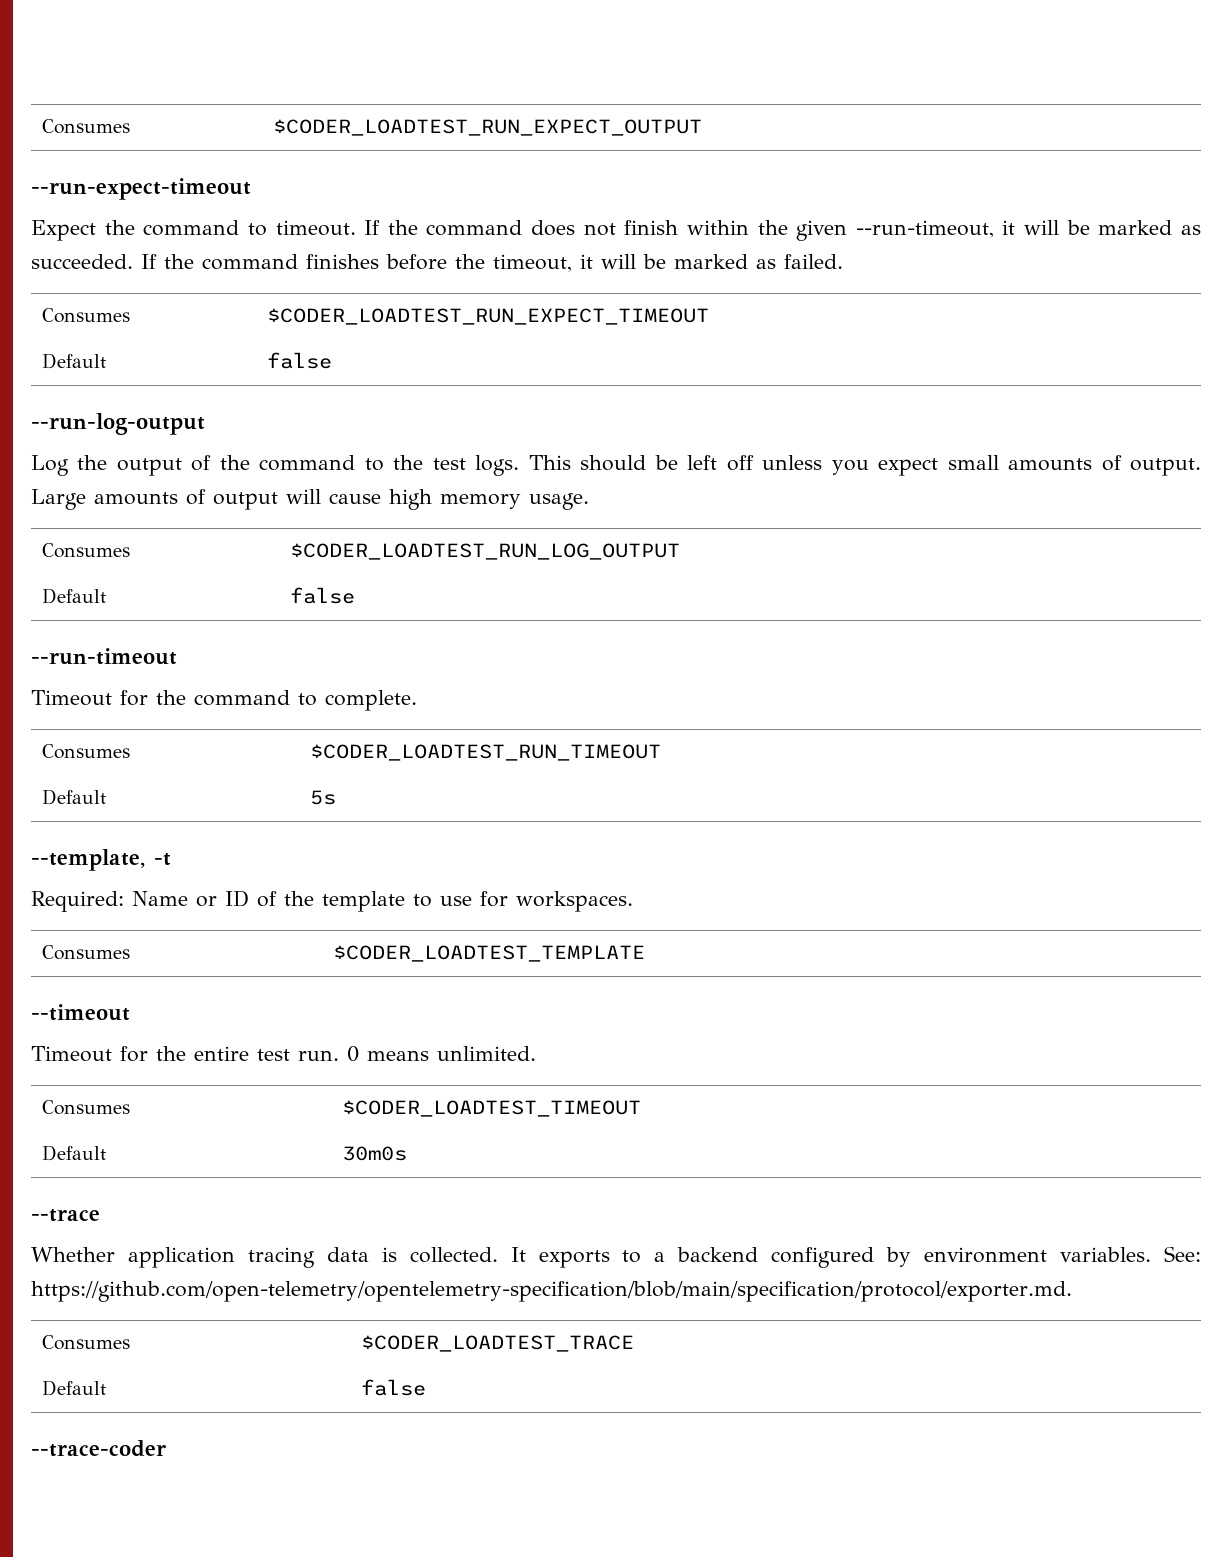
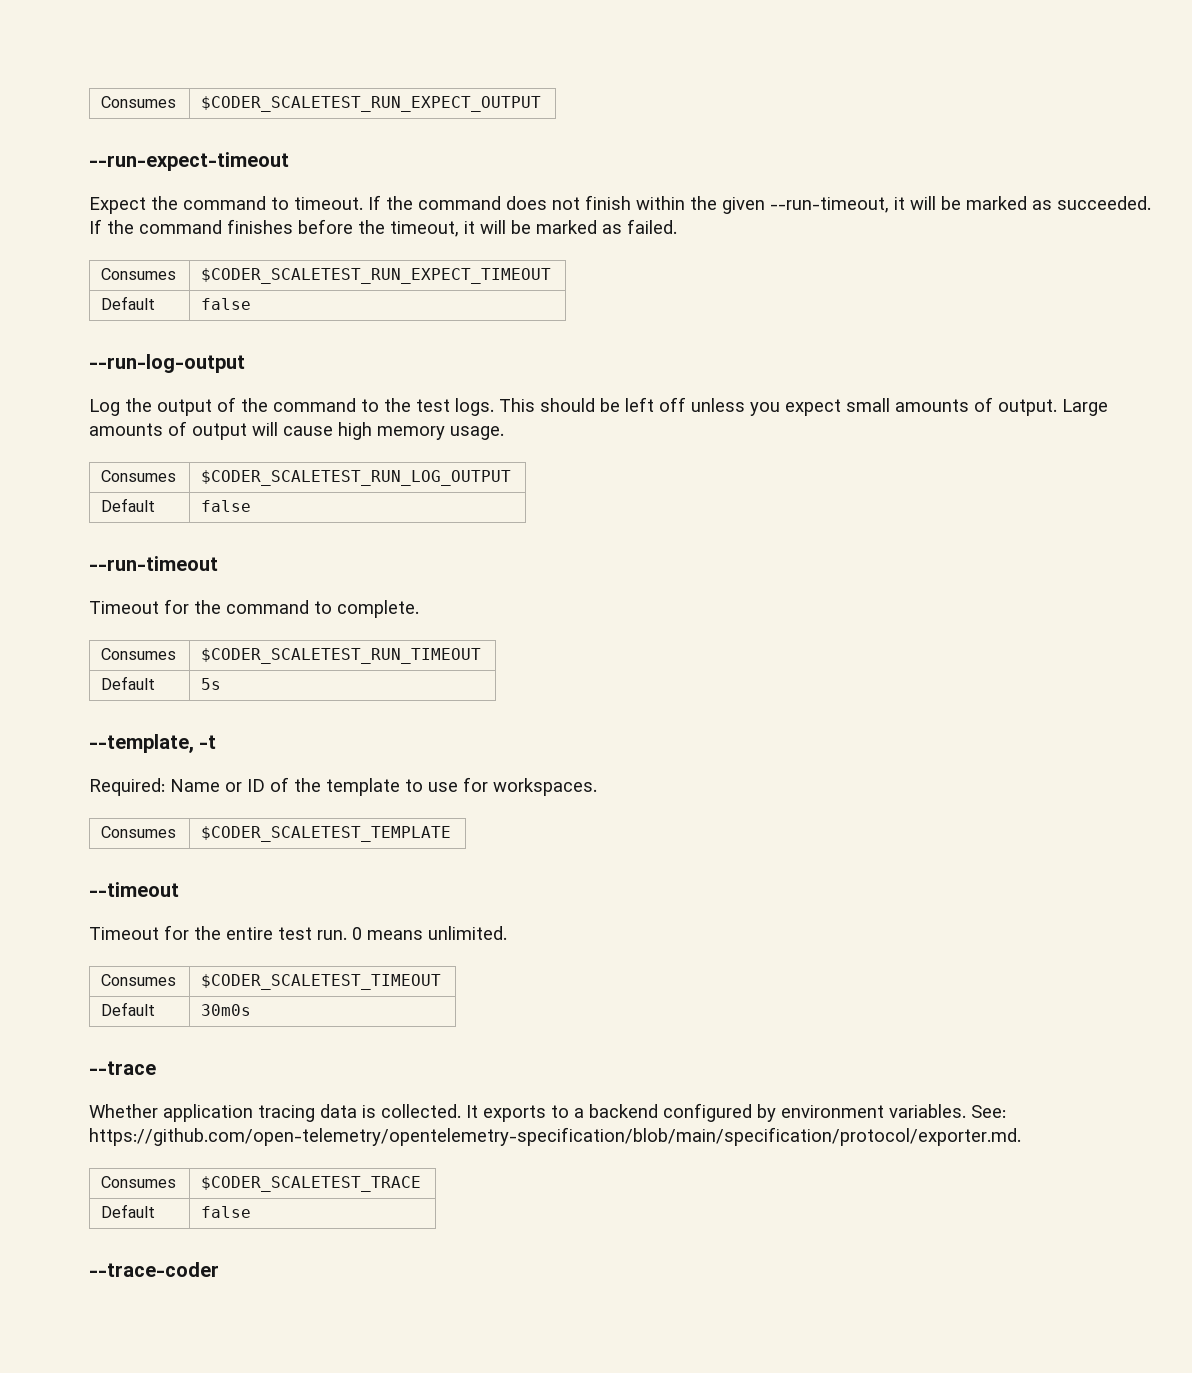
- Consumes | $CODER_LOADTEST_RUN_EXPECT_OUTPUT
+ Consumes | $CODER_SCALETEST_RUN_EXPECT_OUTPUT
- Consumes | $CODER_LOADTEST_RUN_EXPECT_TIMEOUT
+ Consumes | $CODER_SCALETEST_RUN_EXPECT_TIMEOUT
- Consumes | $CODER_LOADTEST_RUN_LOG_OUTPUT
+ Consumes | $CODER_SCALETEST_RUN_LOG_OUTPUT
- Consumes | $CODER_LOADTEST_RUN_TIMEOUT
+ Consumes | $CODER_SCALETEST_RUN_TIMEOUT
- Consumes | $CODER_LOADTEST_TEMPLATE
+ Consumes | $CODER_SCALETEST_TEMPLATE
- Consumes | $CODER_LOADTEST_TIMEOUT
+ Consumes | $CODER_SCALETEST_TIMEOUT
- Consumes | $CODER_LOADTEST_TRACE
+ Consumes | $CODER_SCALETEST_TRACE

